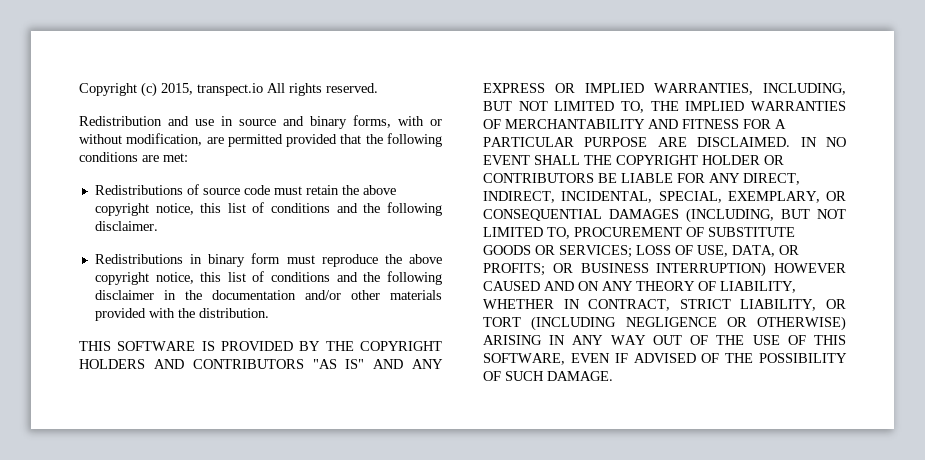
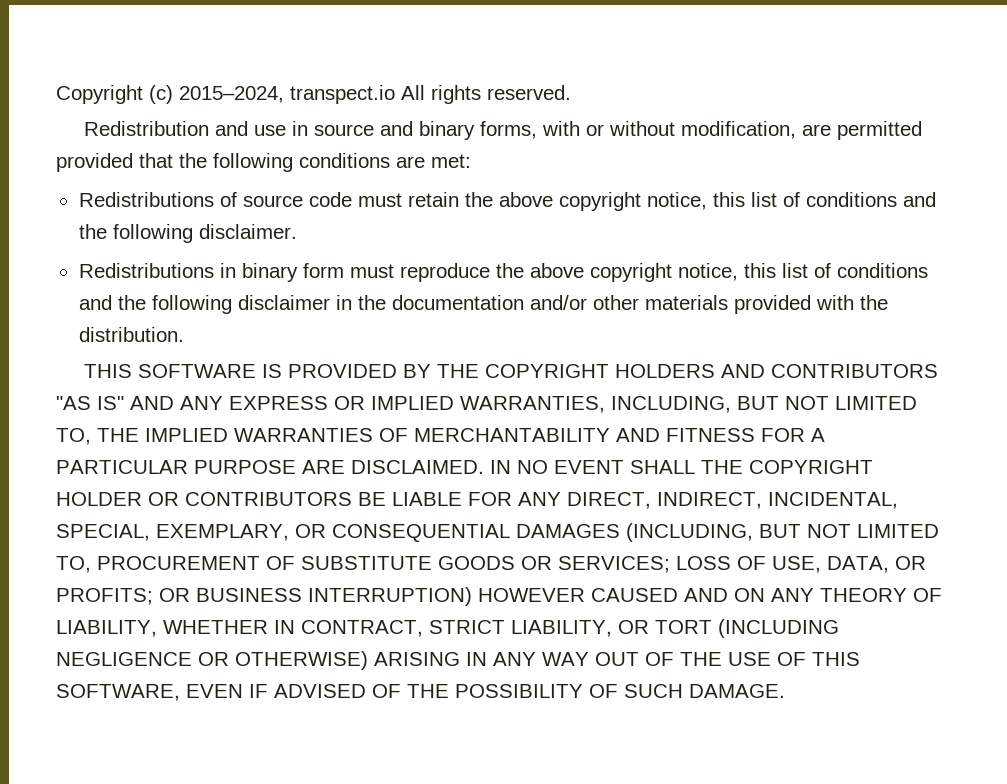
- Copyright (c) 2015, transpect.io All rights reserved.
+ Copyright (c) 2015–2024, transpect.io All rights reserved.

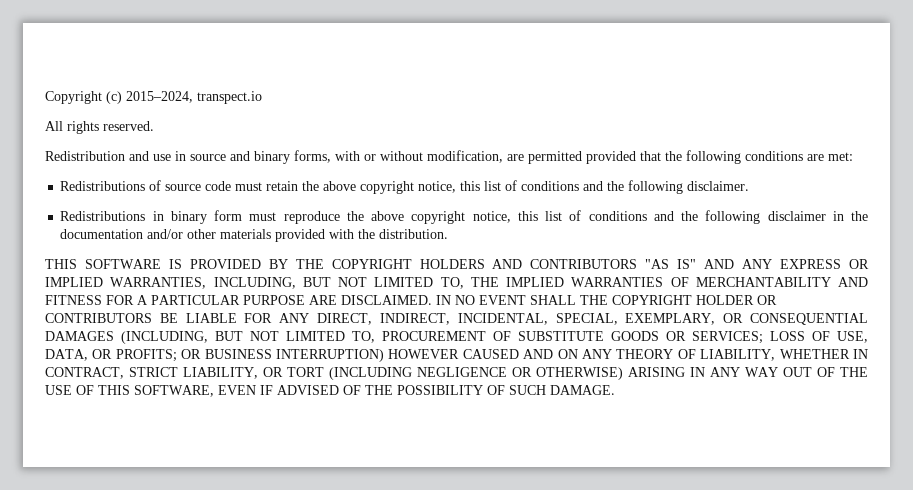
- Copyright (c) 2015–2024, transpect.io All rights reserved.
+ Copyright (c) 2015–2024, transpect.io
+ All rights reserved.

